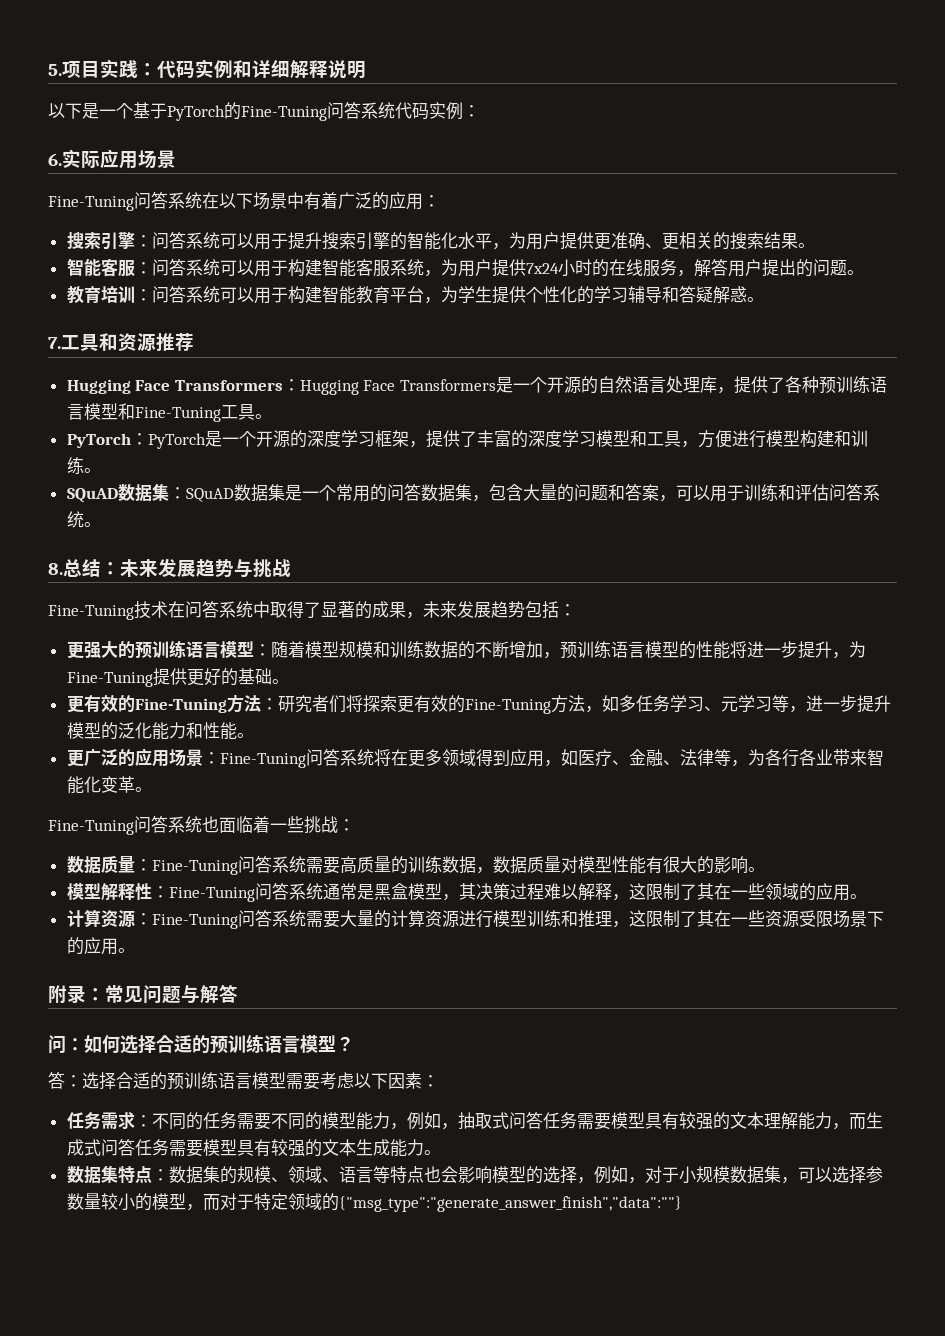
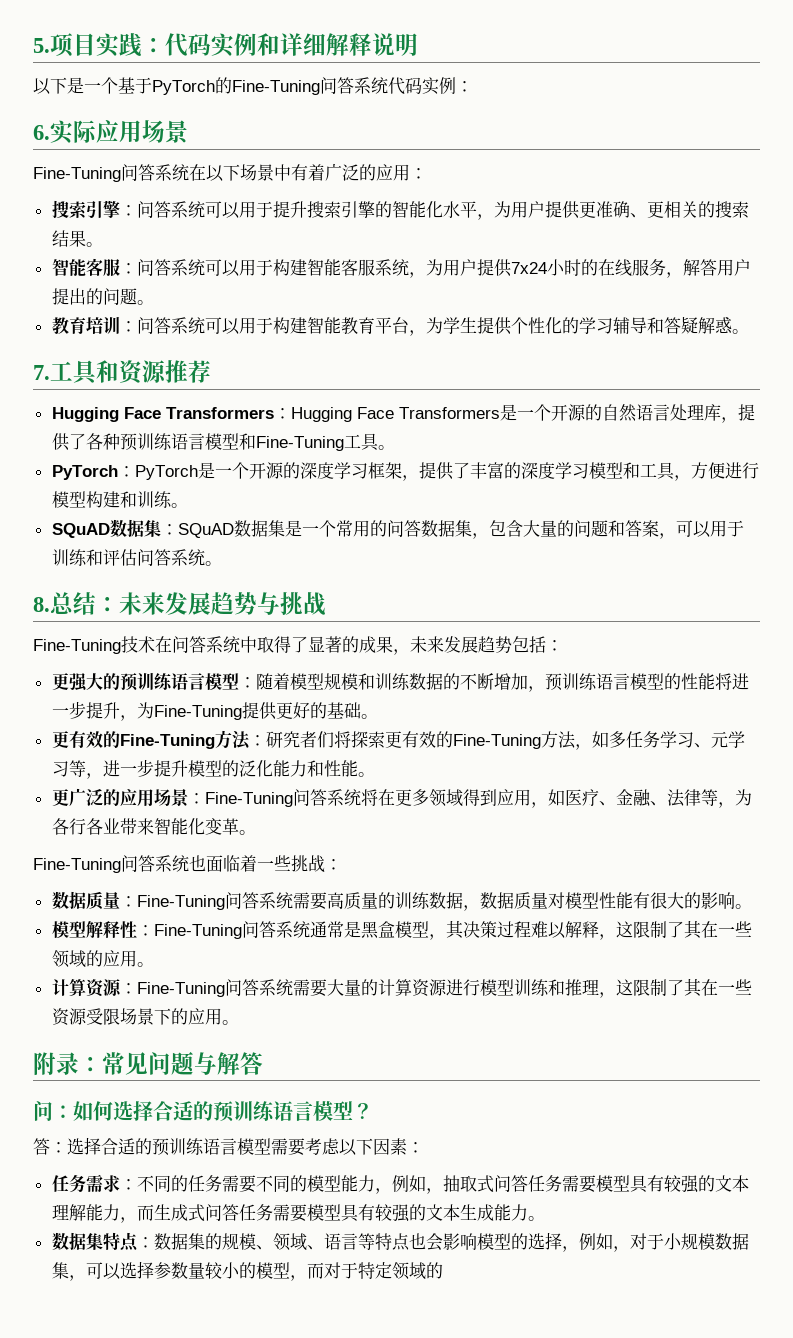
- 数据集特点：数据集的规模、领域、语言等特点也会影响模型的选择，例如，对于小规模数据集，可以选择参数量较小的模型，而对于特定领域的{"msg_type":"generate_answer_finish","data":""}
+ 数据集特点：数据集的规模、领域、语言等特点也会影响模型的选择，例如，对于小规模数据集，可以选择参数量较小的模型，而对于特定领域的

